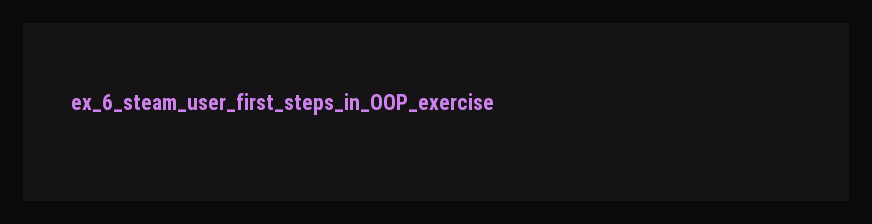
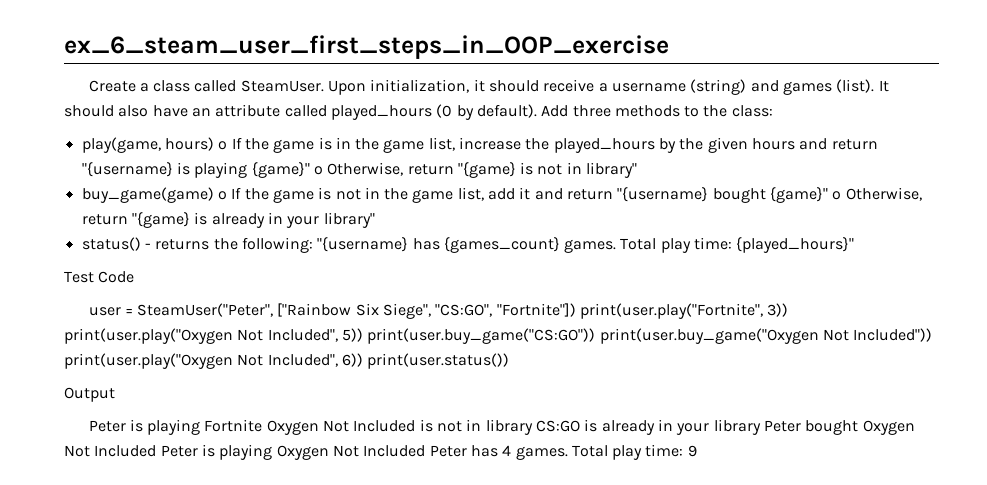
+ Create a class called SteamUser. Upon initialization, it should receive a username (string) and games (list). It should also have an attribute called played_hours (0 by default). Add three methods to the class:
+ play(game, hours) o If the game is in the game list, increase the played_hours by the given hours and return "{username} is playing {game}" o Otherwise, return "{game} is not in library"
+ buy_game(game) o If the game is not in the game list, add it and return "{username} bought {game}" o Otherwise, return "{game} is already in your library"
+ status() - returns the following: "{username} has {games_count} games. Total play time: {played_hours}"
+ Test Code
+ user = SteamUser("Peter", ["Rainbow Six Siege", "CS:GO", "Fortnite"]) print(user.play("Fortnite", 3)) print(user.play("Oxygen Not Included", 5)) print(user.buy_game("CS:GO")) print(user.buy_game("Oxygen Not Included")) print(user.play("Oxygen Not Included", 6)) print(user.status())
+ Output
+ Peter is playing Fortnite Oxygen Not Included is not in library CS:GO is already in your library Peter bought Oxygen Not Included Peter is playing Oxygen Not Included Peter has 4 games. Total play time: 9

